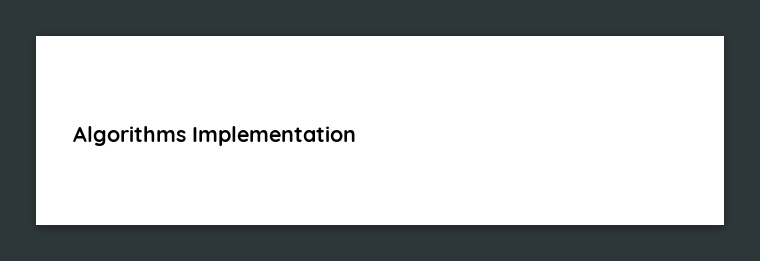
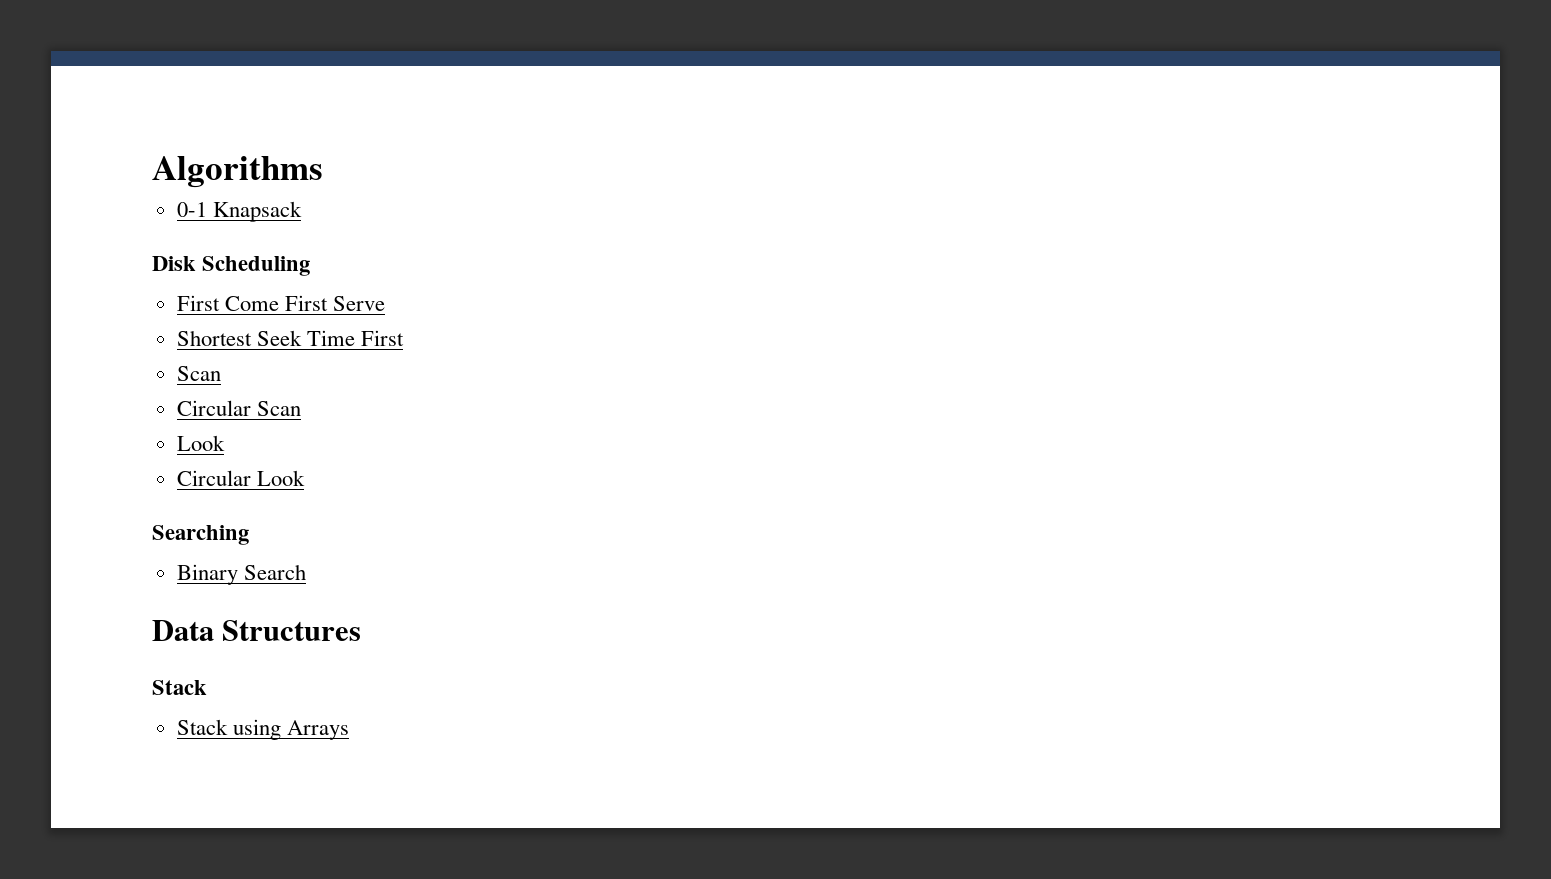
- Algorithms Implementation
+ Algorithms
+ 0-1 Knapsack
+ Disk Scheduling
+ First Come First Serve
+ Shortest Seek Time First
+ Scan
+ Circular Scan
+ Look
+ Circular Look
+ Searching
+ Binary Search
+ Data Structures
+ Stack
+ Stack using Arrays

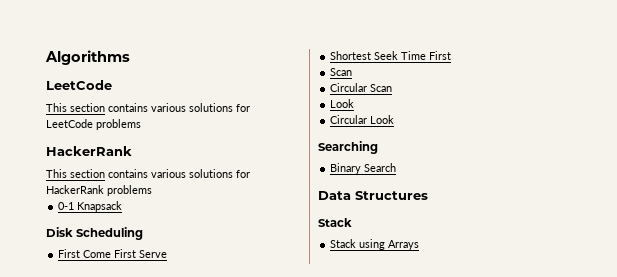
  Algorithms
+ LeetCode
+ This section contains various solutions for LeetCode problems
+ HackerRank
+ This section contains various solutions for HackerRank problems

